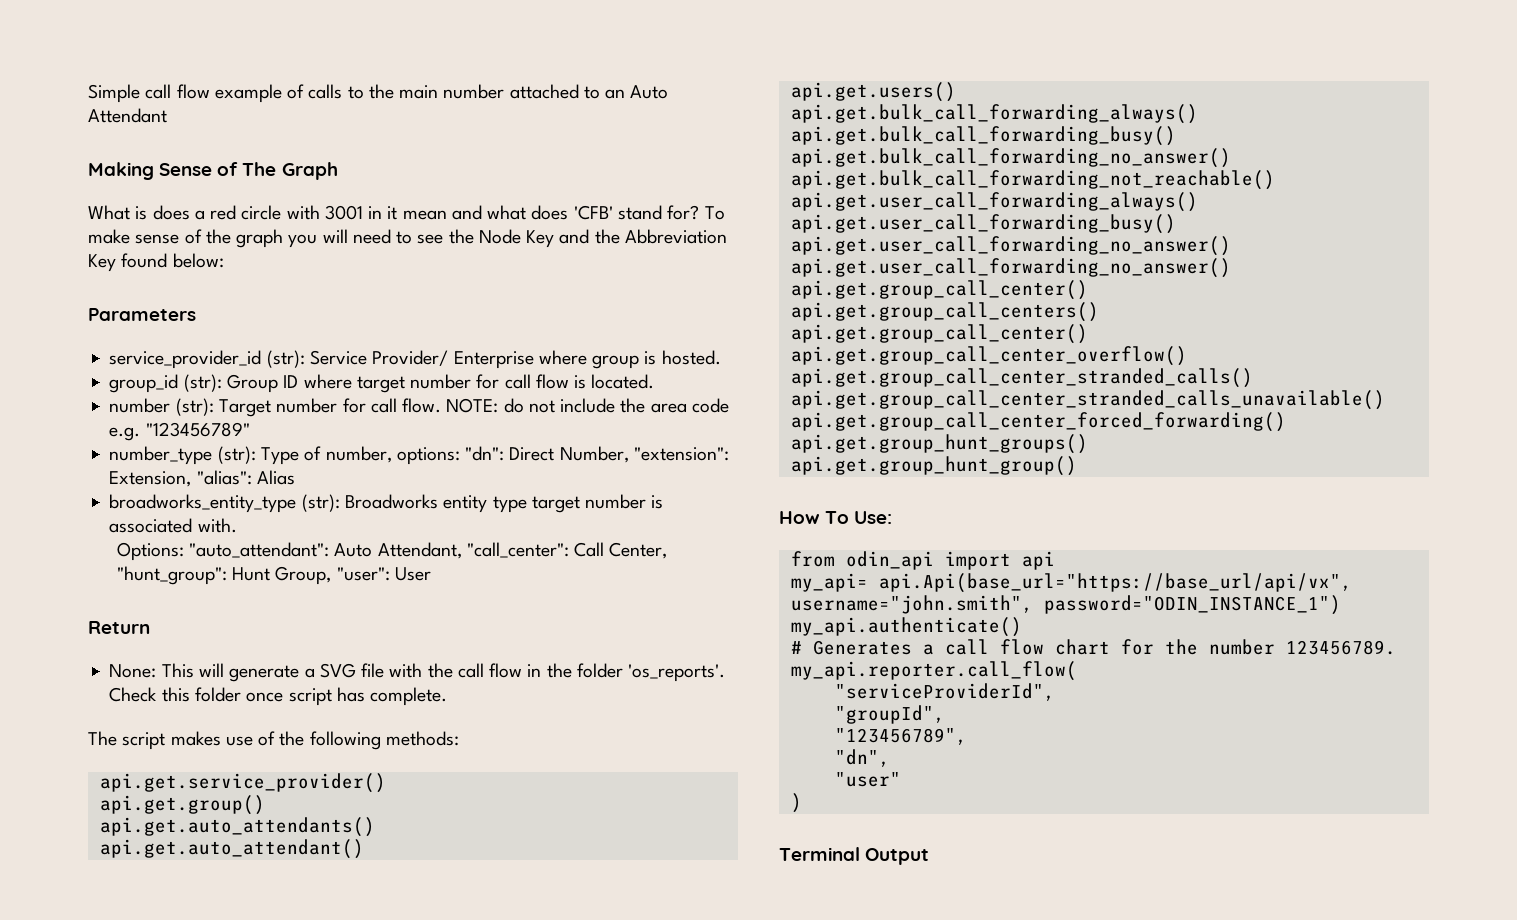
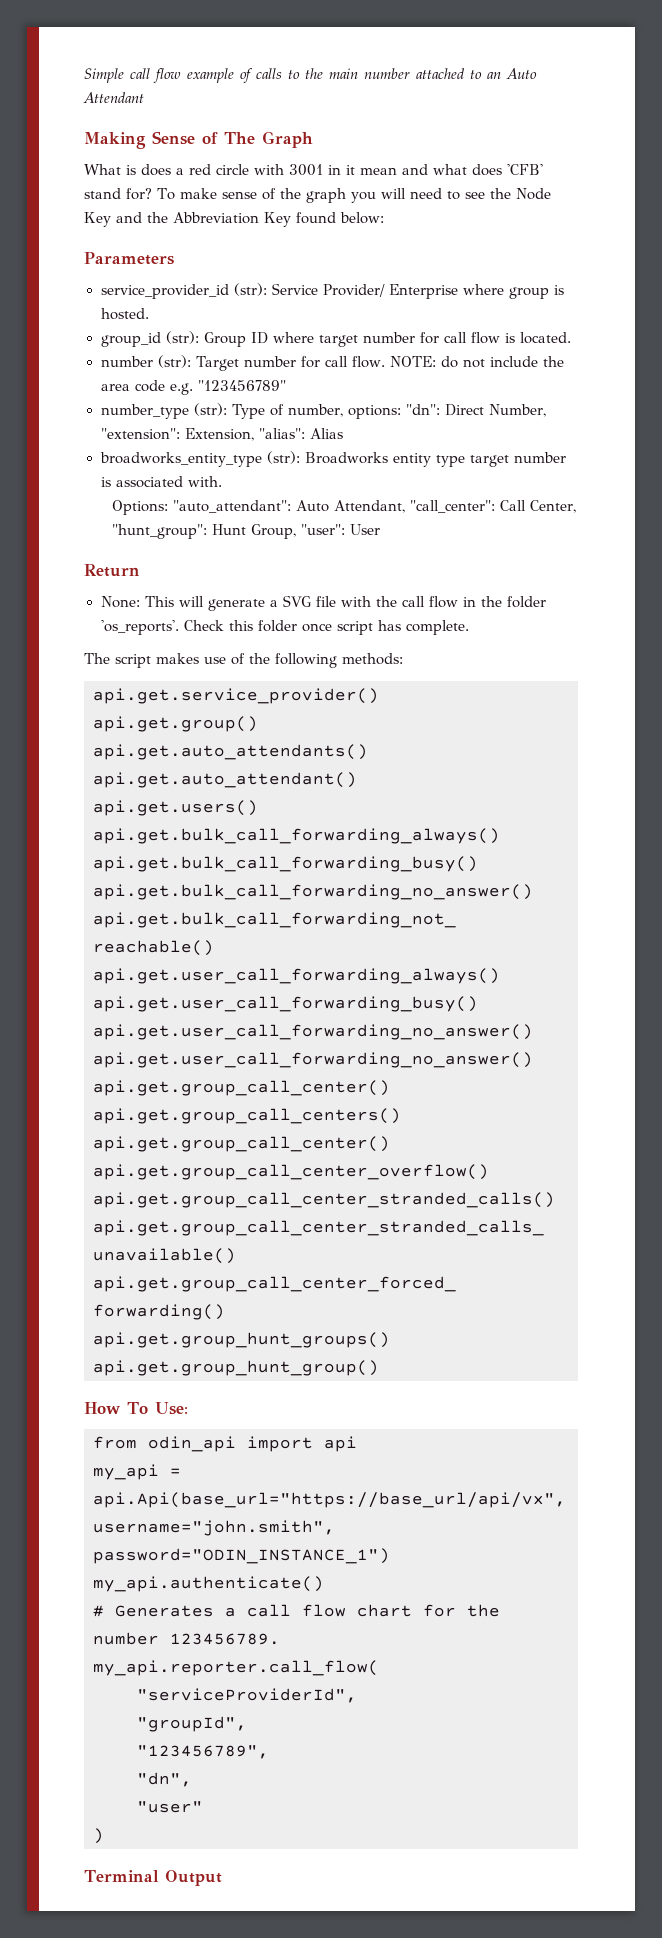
- my_api= api.Api(base_url="https://base_url/api/vx", username="john.smith", password="ODIN_INSTANCE_1")
+ my_api = api.Api(base_url="https://base_url/api/vx", username="john.smith", password="ODIN_INSTANCE_1")

